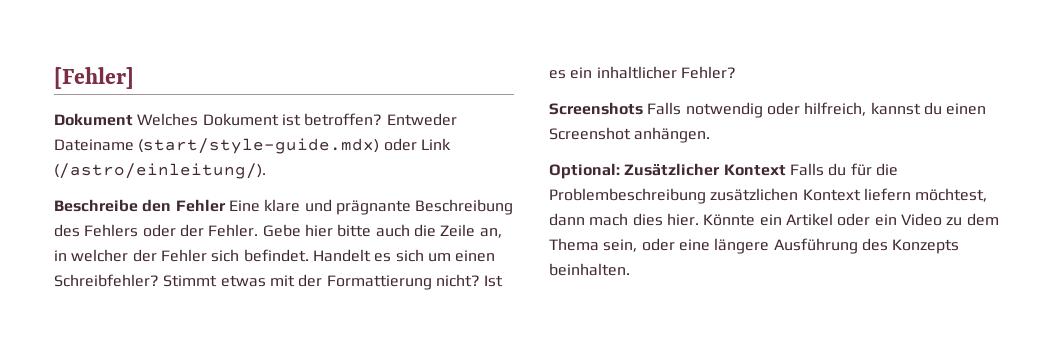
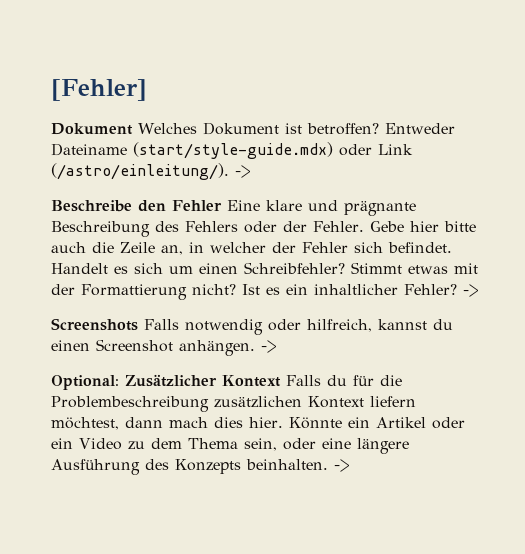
- Entweder Dateiname (start/style-guide.mdx) oder Link (/astro/einleitung/).
+ Entweder Dateiname (start/style-guide.mdx) oder Link (/astro/einleitung/). ->
- Ist es ein inhaltlicher Fehler?
+ Ist es ein inhaltlicher Fehler? ->
- Screenshots Falls notwendig oder hilfreich, kannst du einen Screenshot anhängen.
+ Screenshots Falls notwendig oder hilfreich, kannst du einen Screenshot anhängen. ->
- Könnte ein Artikel oder ein Video zu dem Thema sein, oder eine längere Ausführung des Konzepts beinhalten.
+ Könnte ein Artikel oder ein Video zu dem Thema sein, oder eine längere Ausführung des Konzepts beinhalten. ->

